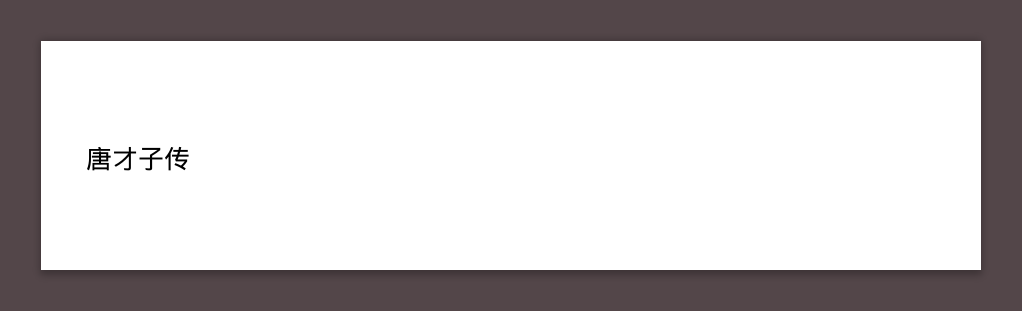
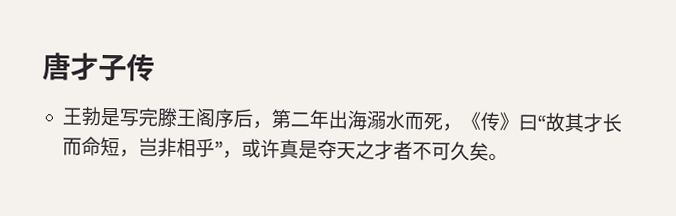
+ 王勃是写完滕王阁序后，第二年出海溺水而死，《传》曰“故其才长而命短，岂非相乎”，或许真是夺天之才者不可久矣。

